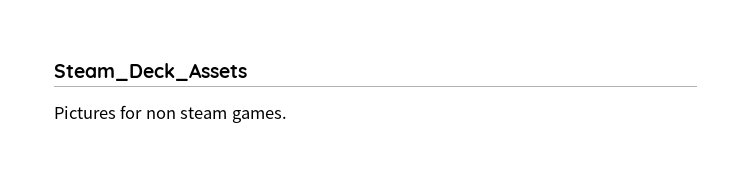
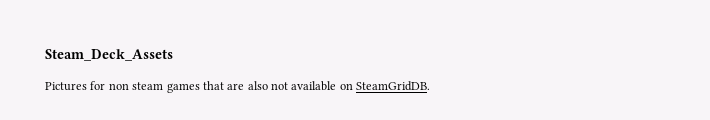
- Pictures for non steam games.
+ Pictures for non steam games that are also not available on SteamGridDB.

